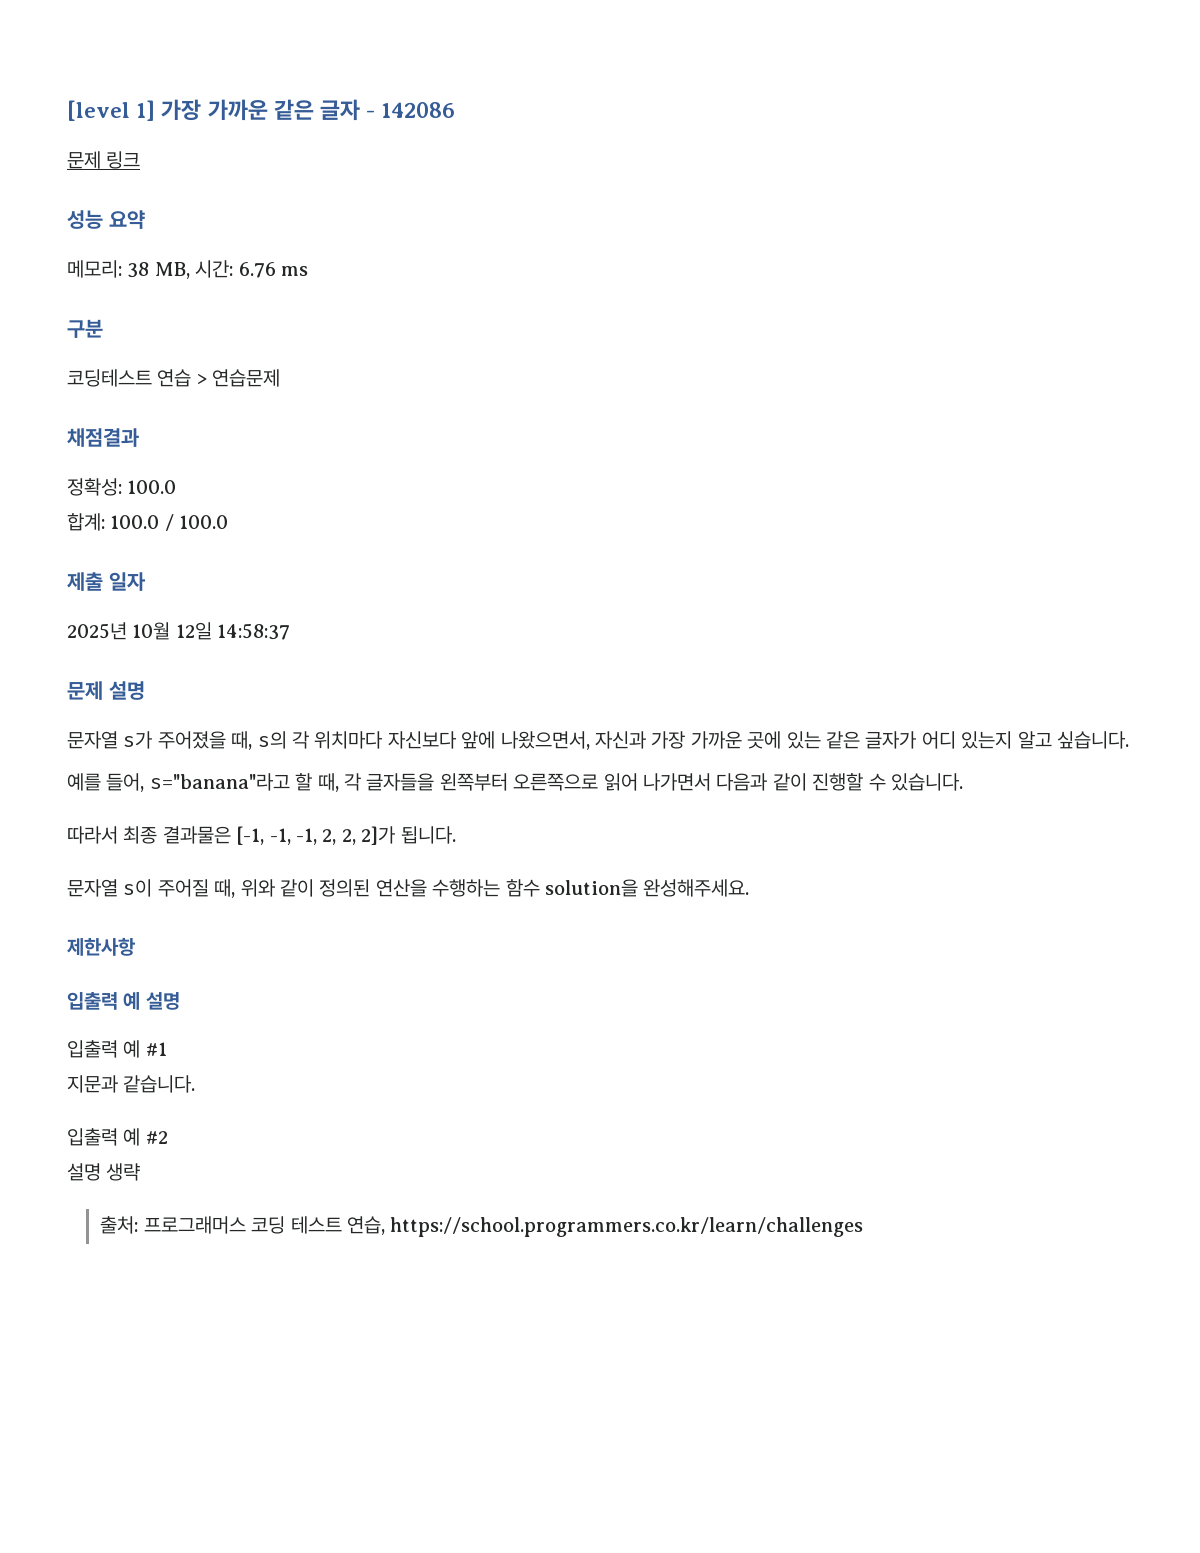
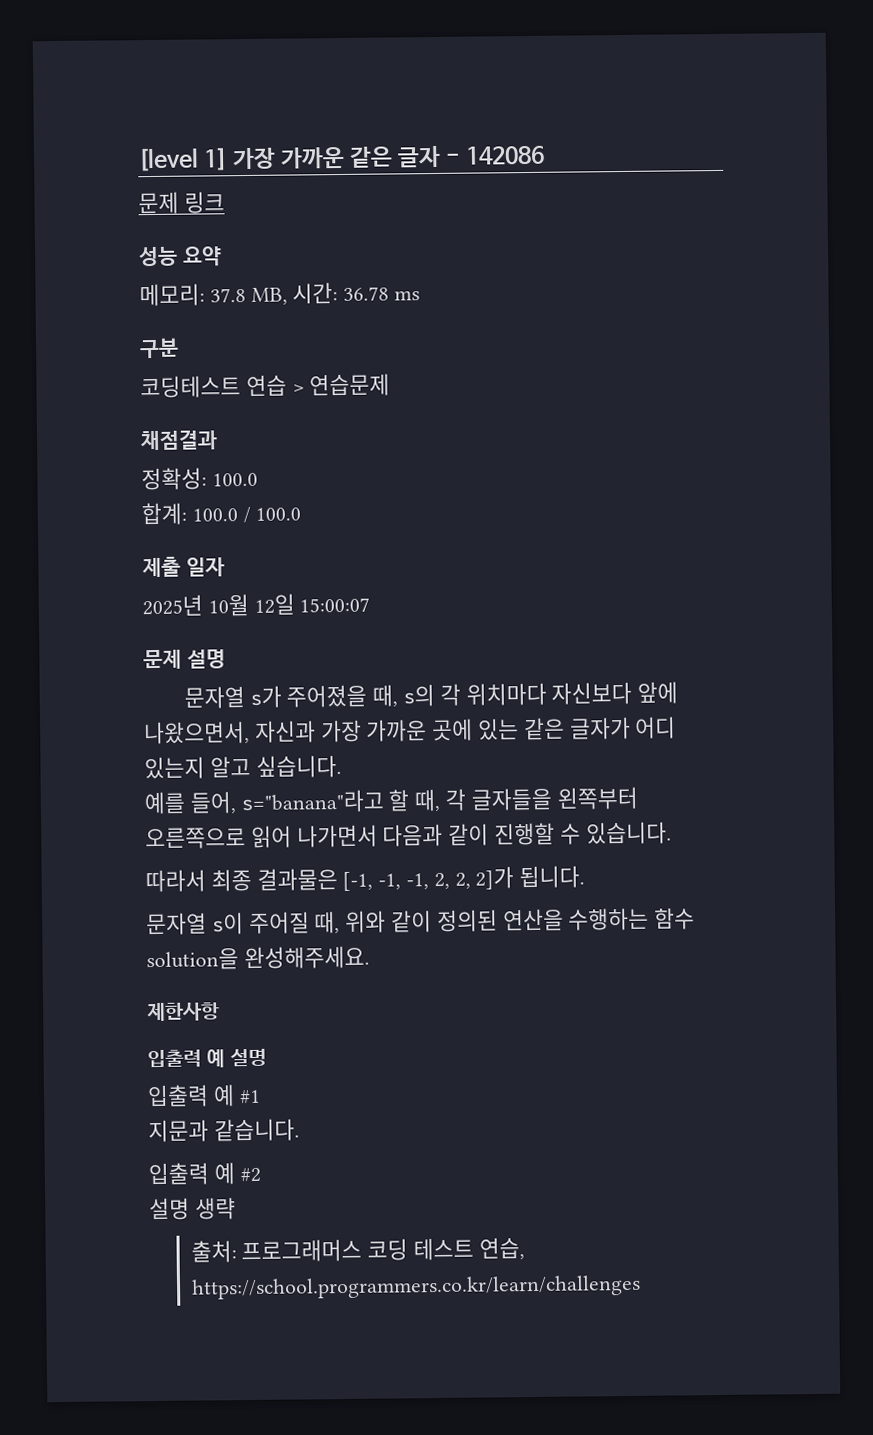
- 메모리: 38 MB, 시간: 6.76 ms
+ 메모리: 37.8 MB, 시간: 36.78 ms
- 2025년 10월 12일 14:58:37
+ 2025년 10월 12일 15:00:07

